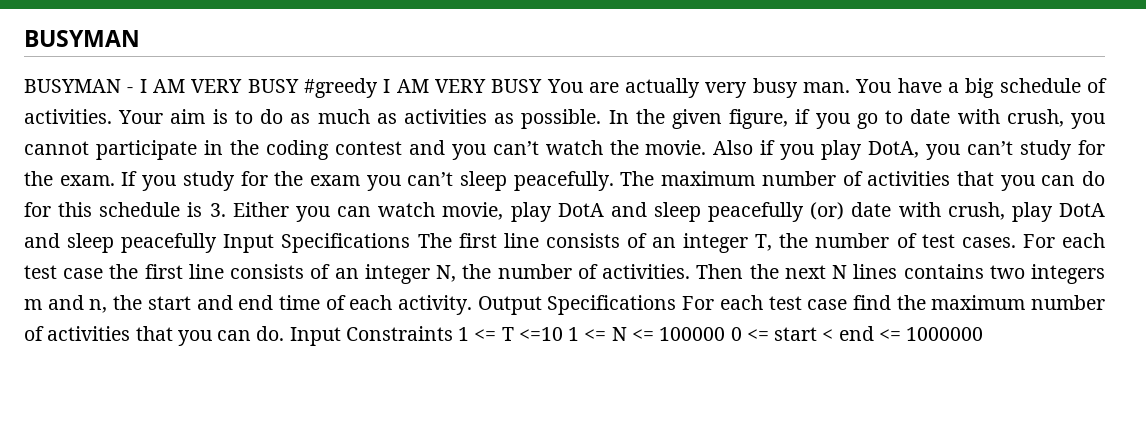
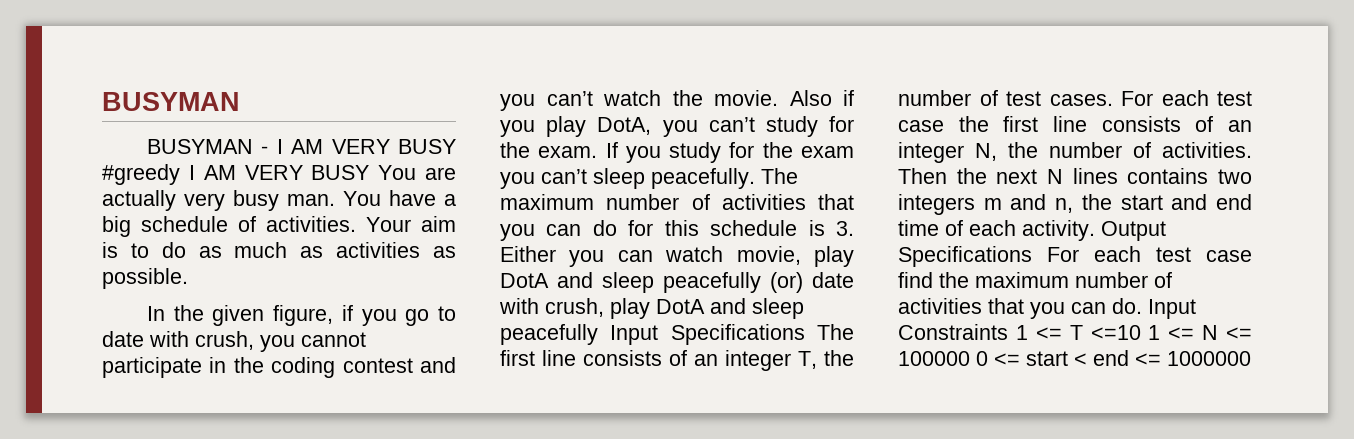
- Your aim is to do as much as activities as possible. In the given figure, if you go to date with crush, you cannot participate in the coding contest and you can’t watch the movie.
+ Your aim is to do as much as activities as possible.
+ In the given figure, if you go to date with crush, you cannot participate in the coding contest and you can’t watch the movie.

